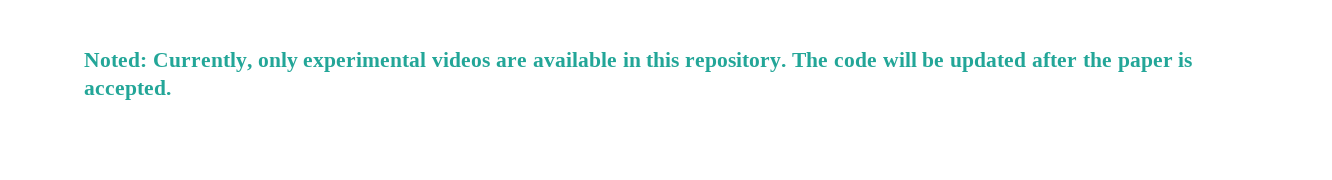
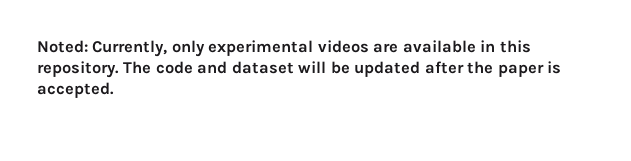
- The code will be updated after the paper is accepted.
+ The code and dataset will be updated after the paper is accepted.

